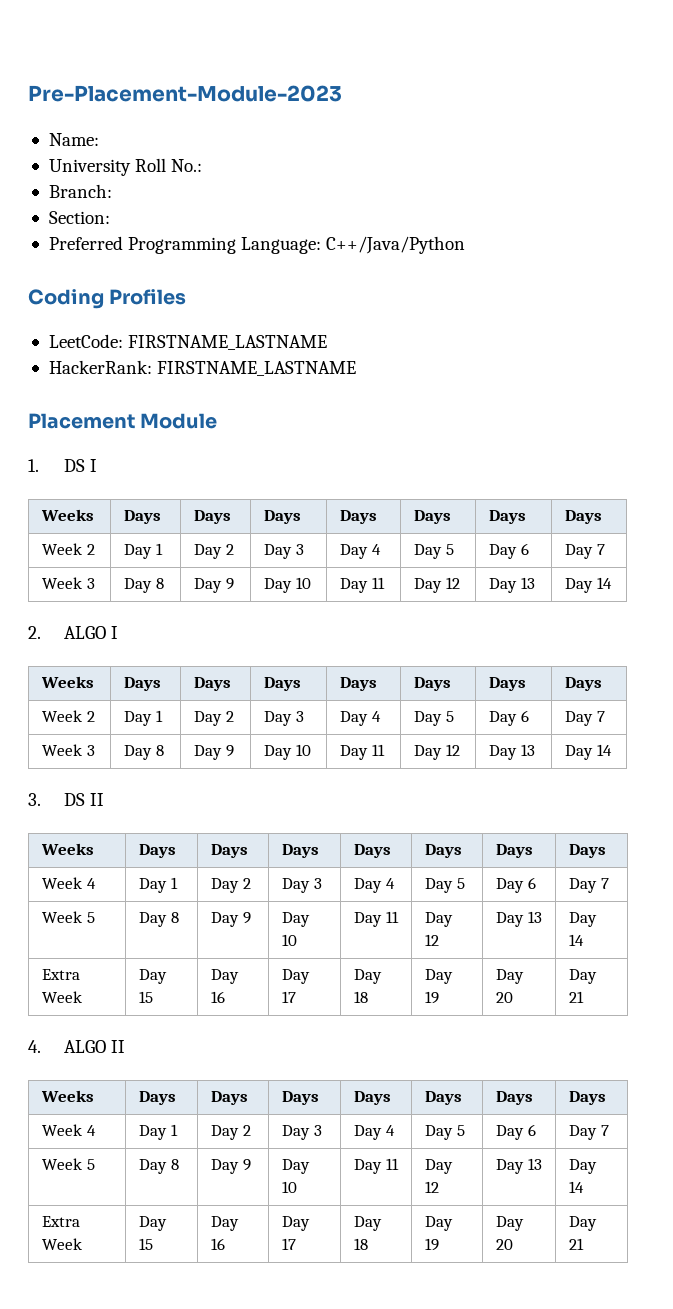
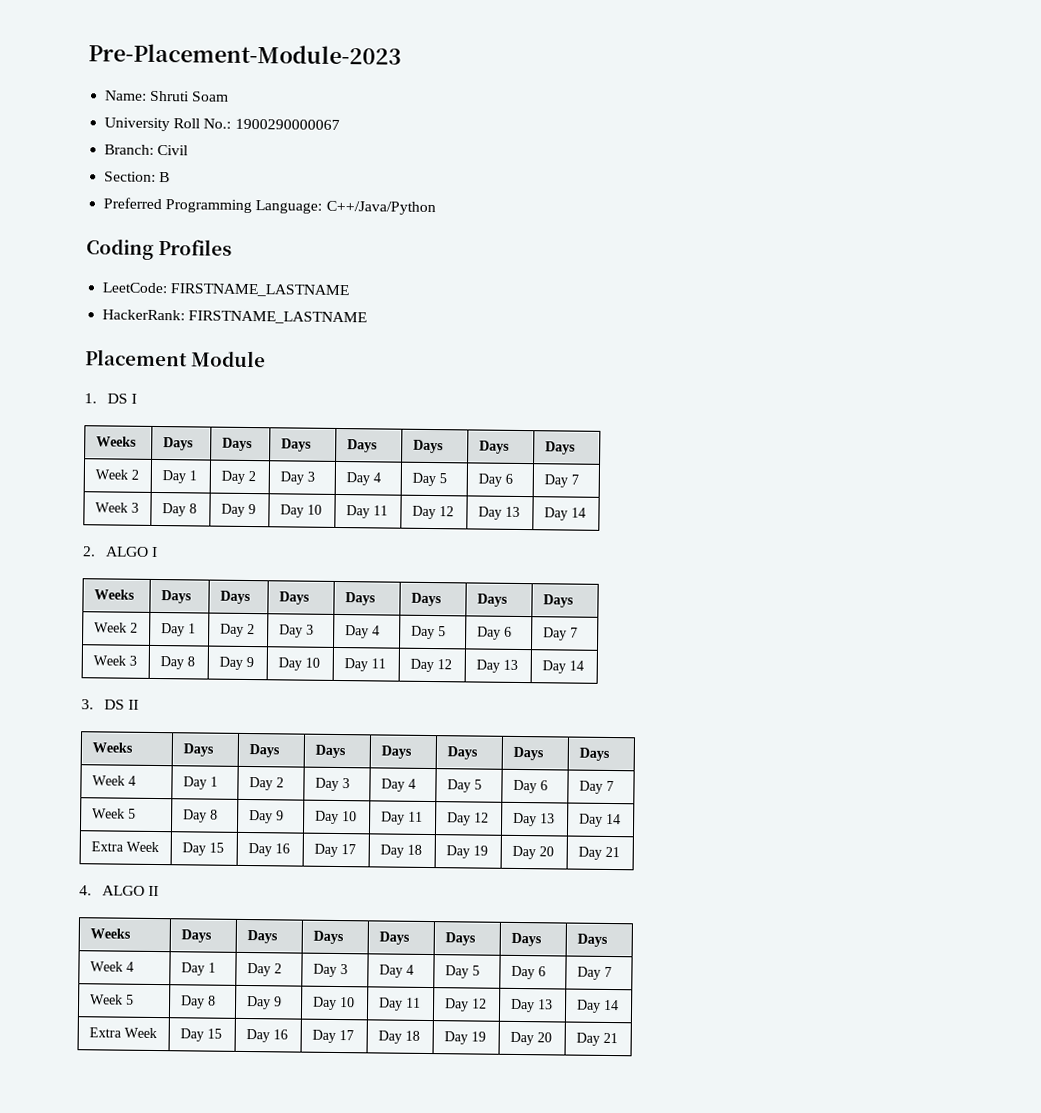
- Name:
+ Name: Shruti Soam
- University Roll No.:
+ University Roll No.: 1900290000067
- Branch:
+ Branch: Civil
- Section:
+ Section: B

